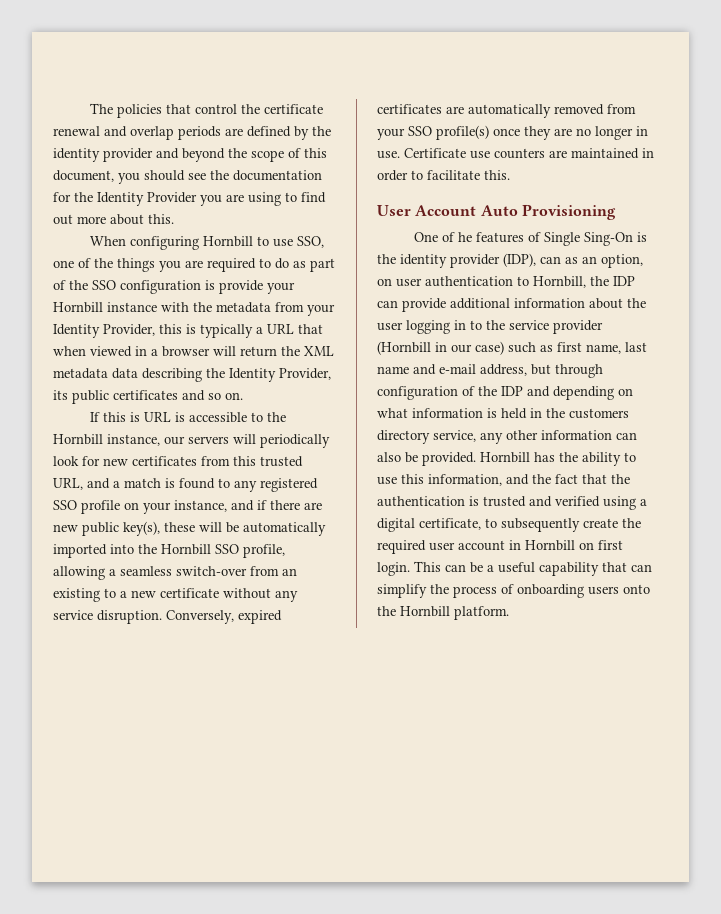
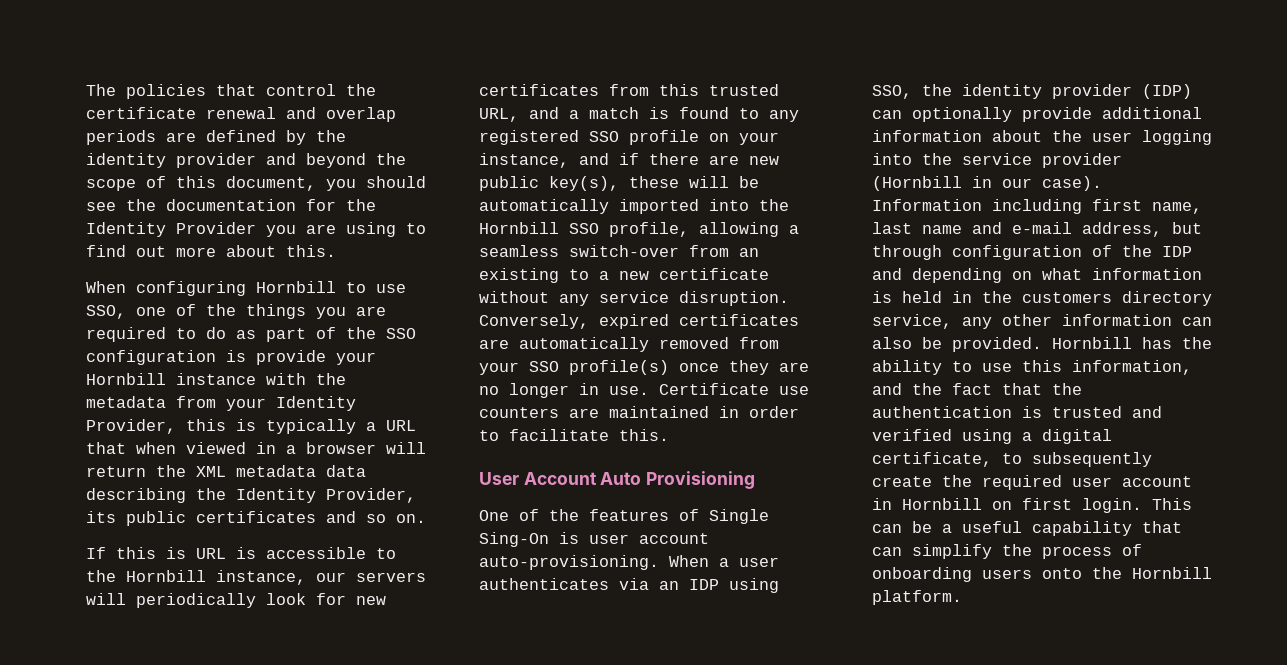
- One of he features of Single Sing-On is the identity provider (IDP), can as an option, on user authentication to Hornbill, the IDP can provide additional information about the user logging in to the service provider (Hornbill in our case) such as first name, last name and e-mail address, but through configuration of the IDP and depending on what information is held in the customers directory service, any other information can also be provided.
+ One of the features of Single Sing-On is user account auto-provisioning. When a user authenticates via an IDP using SSO, the identity provider (IDP) can optionally provide additional information about the user logging into the service provider (Hornbill in our case). Information including first name, last name and e-mail address, but through configuration of the IDP and depending on what information is held in the customers directory service, any other information can also be provided.

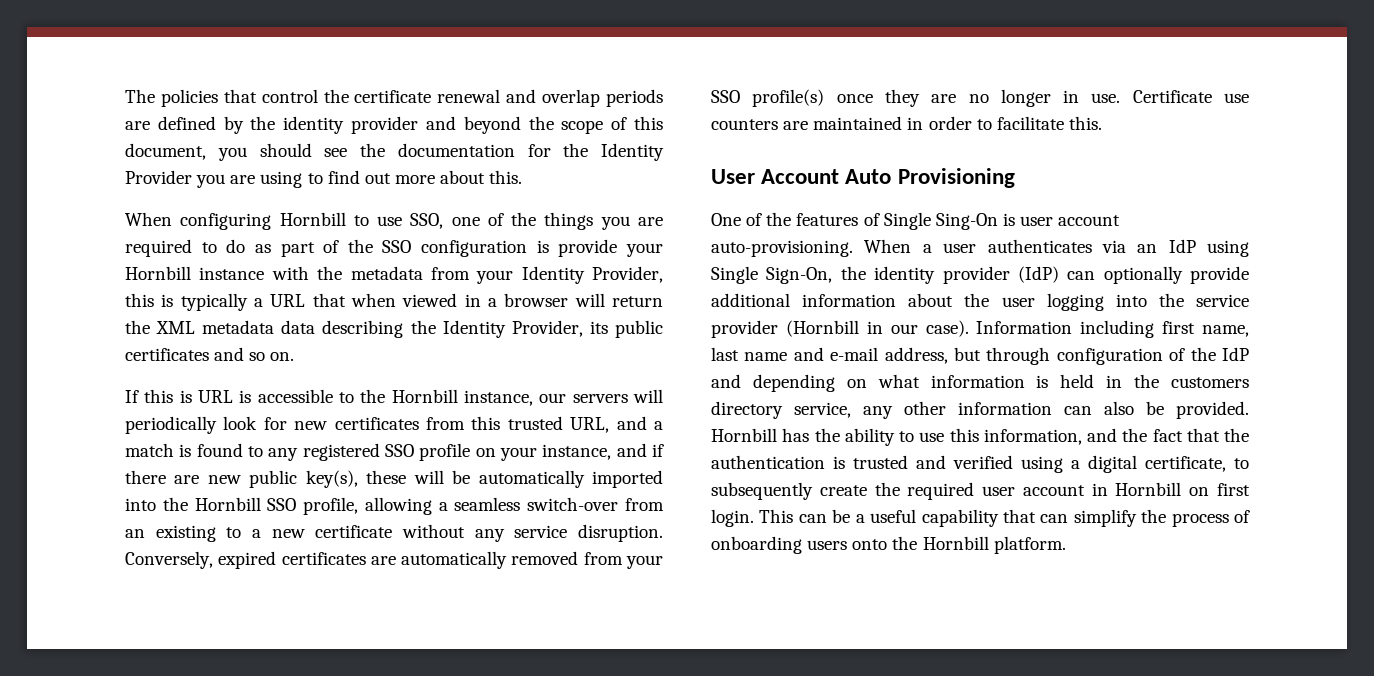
- When a user authenticates via an IDP using SSO, the identity provider (IDP) can optionally provide additional information about the user logging into the service provider (Hornbill in our case).
+ When a user authenticates via an IdP using Single Sign-On, the identity provider (IdP) can optionally provide additional information about the user logging into the service provider (Hornbill in our case).
- Information including first name, last name and e-mail address, but through configuration of the IDP and depending on what information is held in the customers directory service, any other information can also be provided.
+ Information including first name, last name and e-mail address, but through configuration of the IdP and depending on what information is held in the customers directory service, any other information can also be provided.

